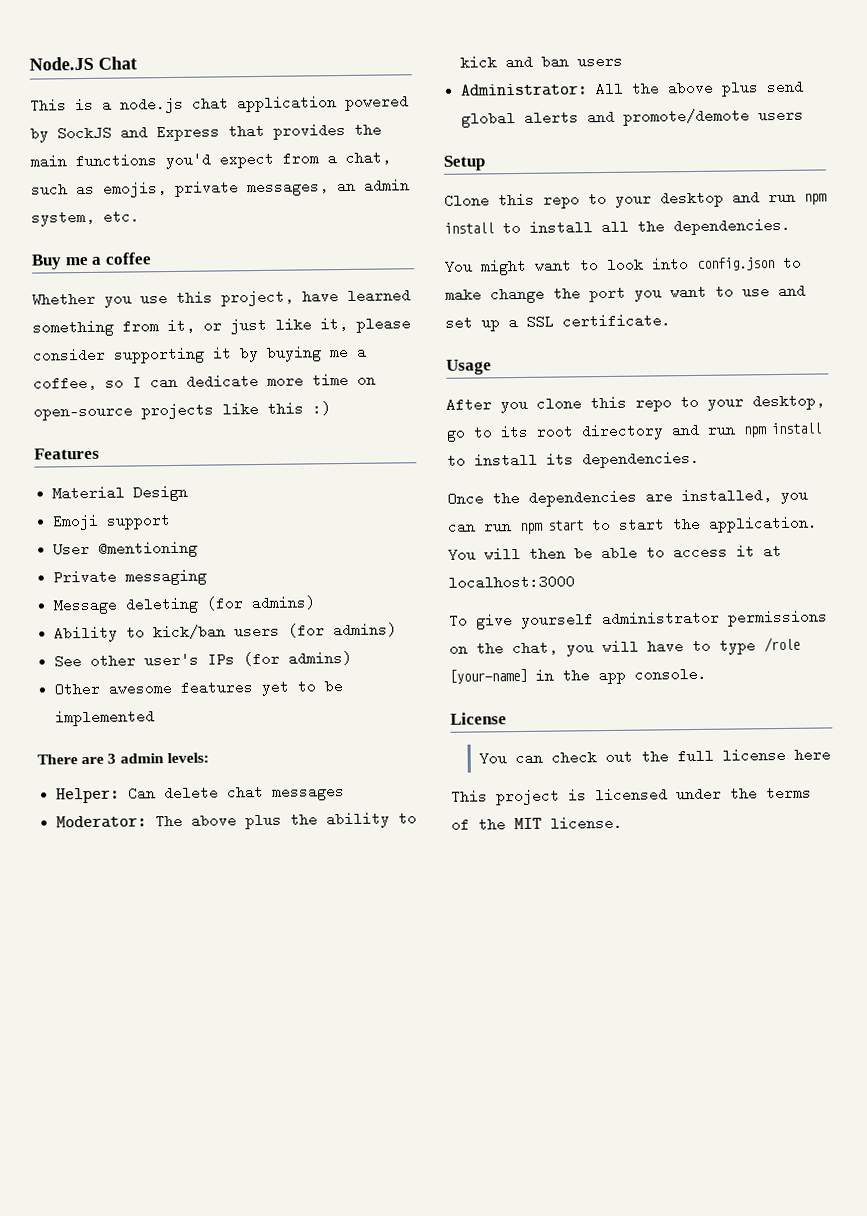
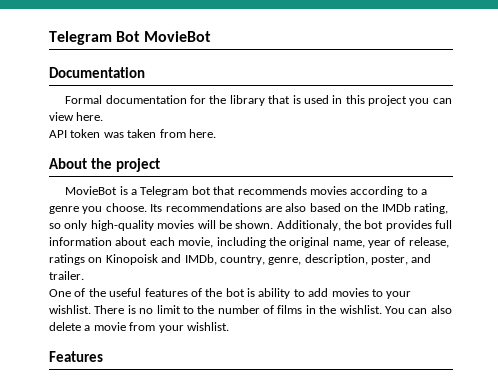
- Node.JS Chat
- This is a node.js chat application powered by SockJS and Express that provides the main functions you'd expect from a chat, such as emojis, private messages, an admin system, etc.
- Buy me a coffee
- Whether you use this project, have learned something from it, or just like it, please consider supporting it by buying me a coffee, so I can dedicate more time on open-source projects like this :)
+ Telegram Bot MovieBot
+ Documentation
+ Formal documentation for the library that is used in this project you can view here.
+ API token was taken from here.
+ About the project
+ MovieBot is a Telegram bot that recommends movies according to a genre you choose. Its recommendations are also based on the IMDb rating, so only high-quality movies will be shown. Additionaly, the bot provides full information about each movie, including the original name, year of release, ratings on Kinopoisk and IMDb, country, genre, description, poster, and trailer.
+ One of the useful features of the bot is ability to add movies to your wishlist. There is no limit to the number of films in the wishlist. You can also delete a movie from your wishlist.
  Features
- Material Design
- Emoji support
- User @mentioning
- Private messaging
- Message deleting (for admins)
- Ability to kick/ban users (for admins)
- See other user's IPs (for admins)
- Other awesome features yet to be implemented
- There are 3 admin levels:
- Helper: Can delete chat messages
- Moderator: The above plus the ability to kick and ban users
- Administrator: All the above plus send global alerts and promote/demote users
- Setup
- Clone this repo to your desktop and run npm install to install all the dependencies.
- You might want to look into config.json to make change the port you want to use and set up a SSL certificate.
- Usage
- After you clone this repo to your desktop, go to its root directory and run npm install to install its dependencies.
- Once the dependencies are installed, you can run npm start to start the application. You will then be able to access it at localhost:3000
- To give yourself administrator permissions on the chat, you will have to type /role [your-name] in the app console.
- License
- You can check out the full license here
- This project is licensed under the terms of the MIT license.

